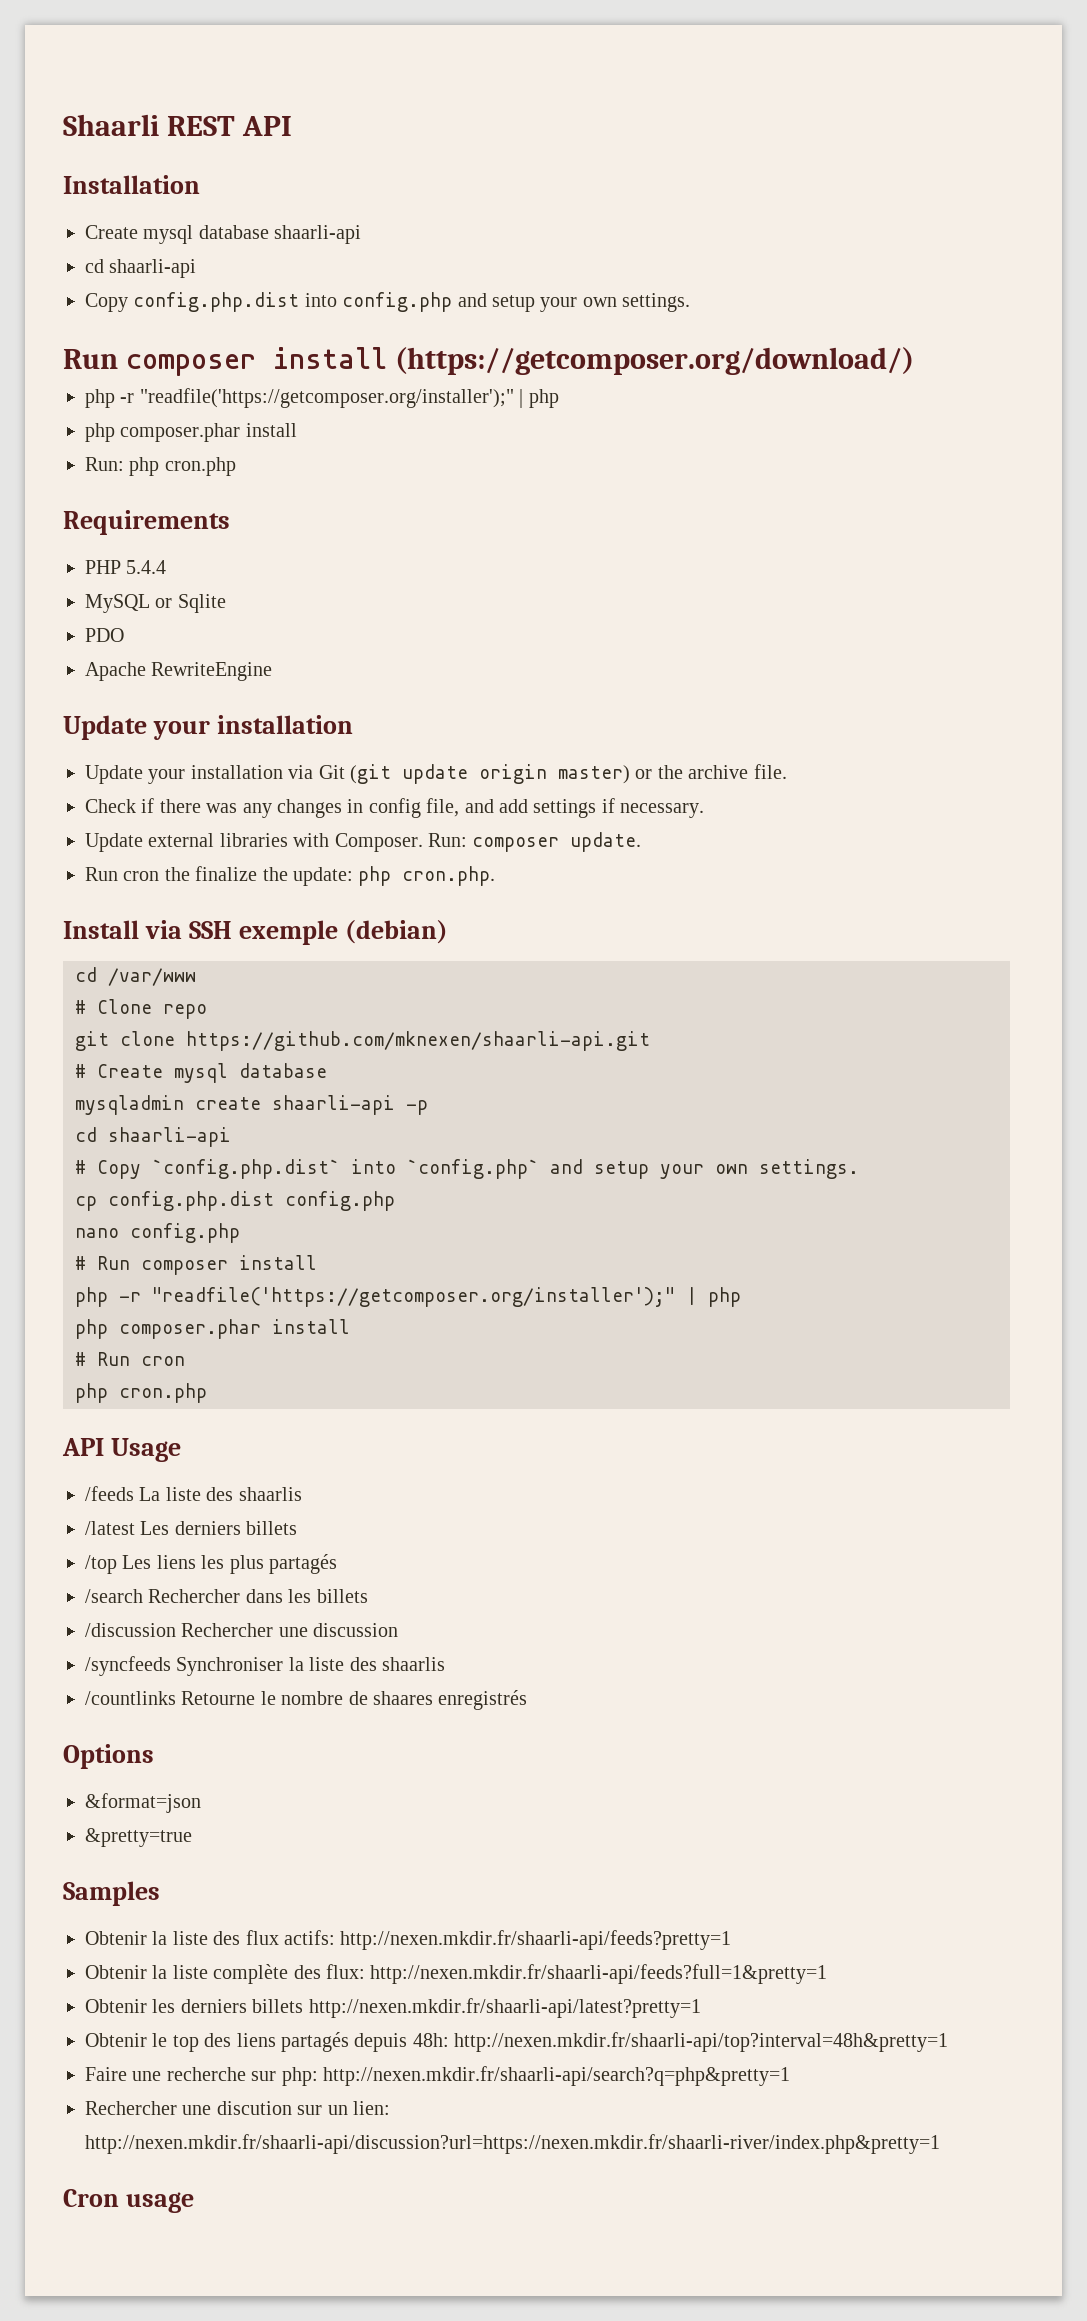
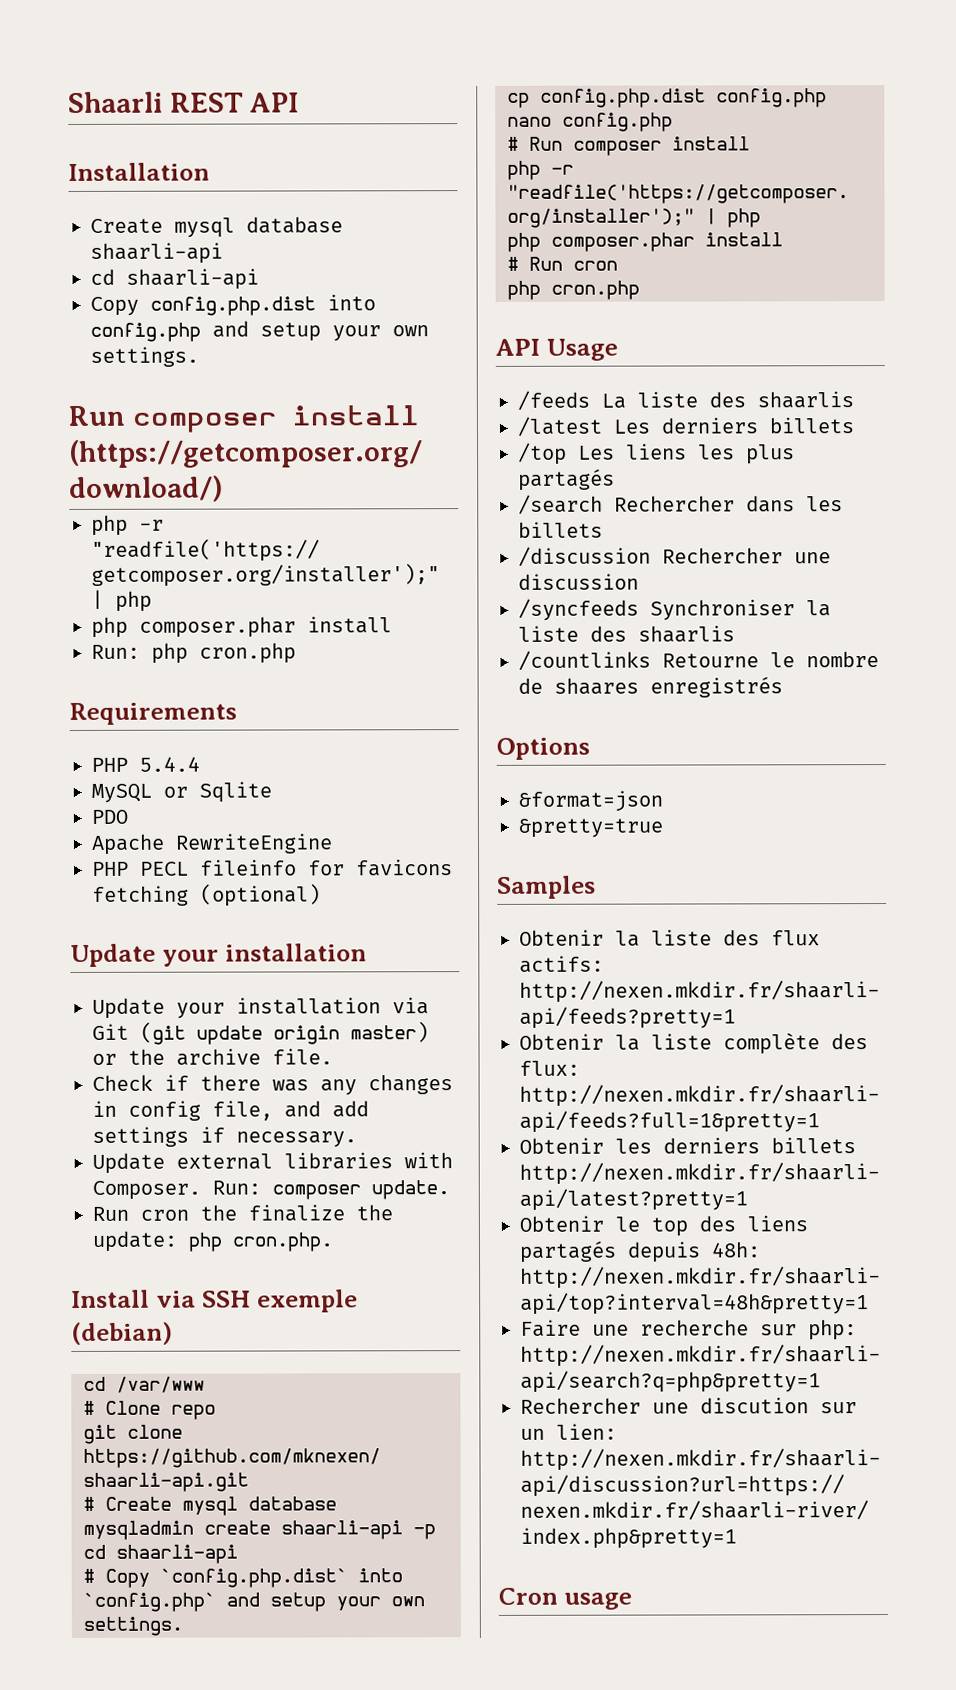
+ PHP PECL fileinfo for favicons fetching (optional)

